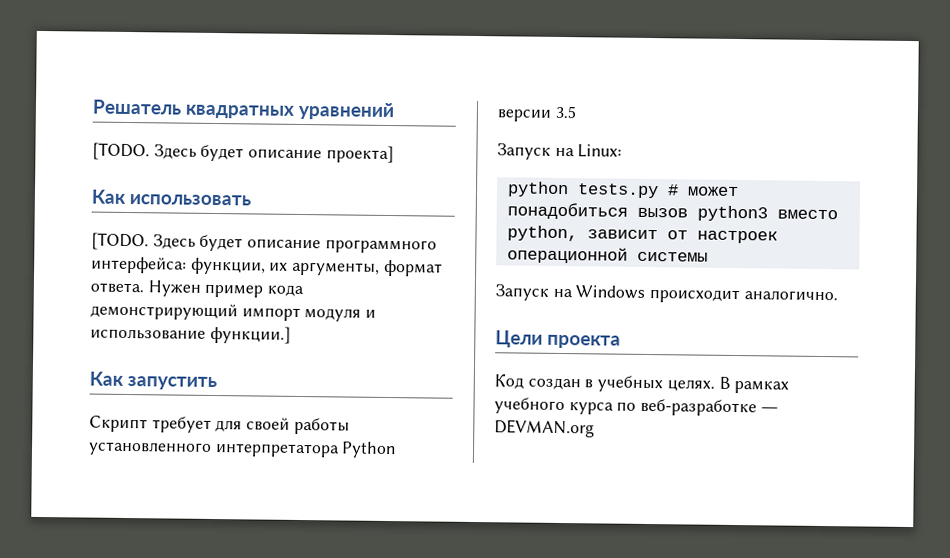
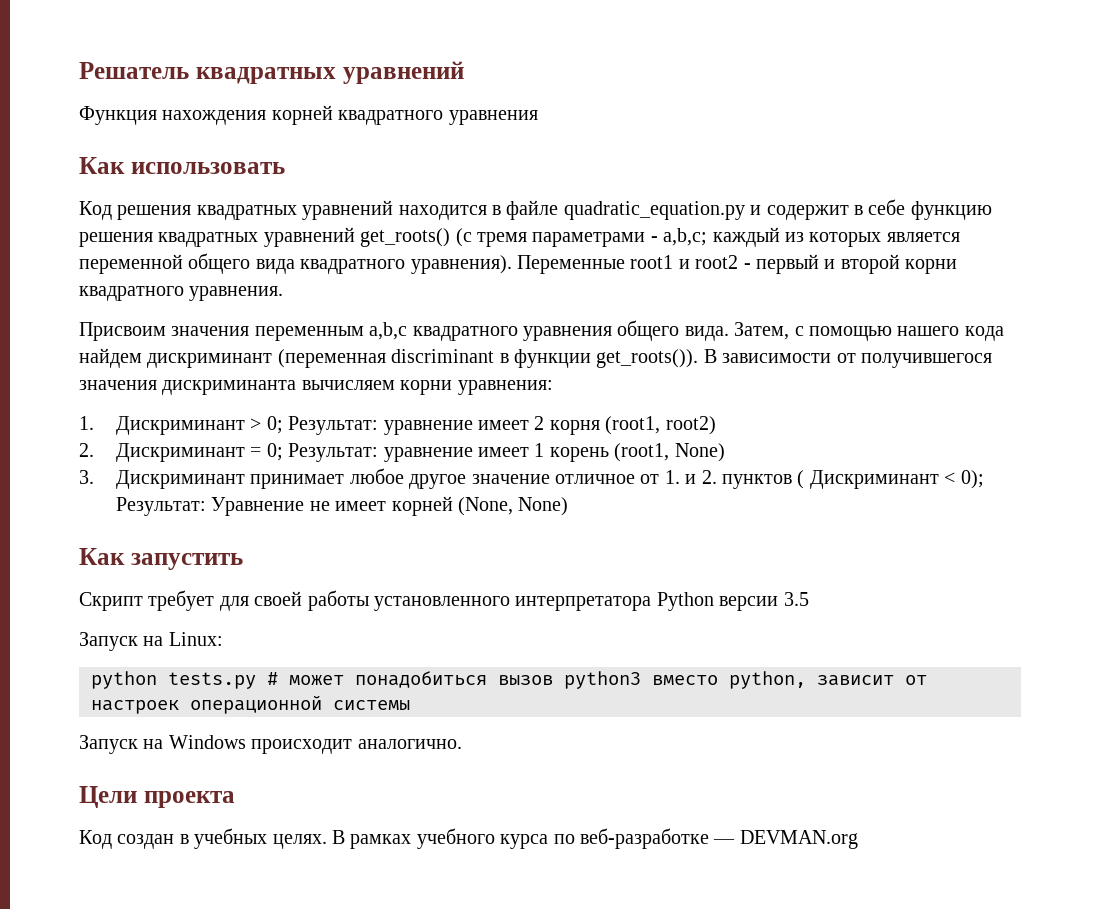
- [TODO. Здесь будет описание проекта]
+ Функция нахождения корней квадратного уравнения
  Как использовать
- [TODO. Здесь будет описание программного интерфейса: функции, их аргументы, формат ответа. Нужен пример кода демонстрирующий импорт модуля и использование функции.]
+ Код решения квадратных уравнений находится в файле quadratic_equation.py и содержит в себе функцию решения квадратных уравнений get_roots() (с тремя параметрами - a,b,c; каждый из которых является переменной общего вида квадратного уравнения). Переменные root1 и root2 - первый и второй корни квадратного уравнения.
+ Присвоим значения переменным a,b,c квадратного уравнения общего вида. Затем, с помощью нашего кода найдем дискриминант (переменная discriminant в функции get_roots()). В зависимости от получившегося значения дискриминанта вычисляем корни уравнения:
+ 1. Дискриминант > 0; Результат: уравнение имеет 2 корня (root1, root2)
+ 2. Дискриминант = 0; Результат: уравнение имеет 1 корень (root1, None)
+ 3. Дискриминант принимает любое другое значение отличное от 1. и 2. пунктов ( Дискриминант < 0); Результат: Уравнение не имеет корней (None, None)

